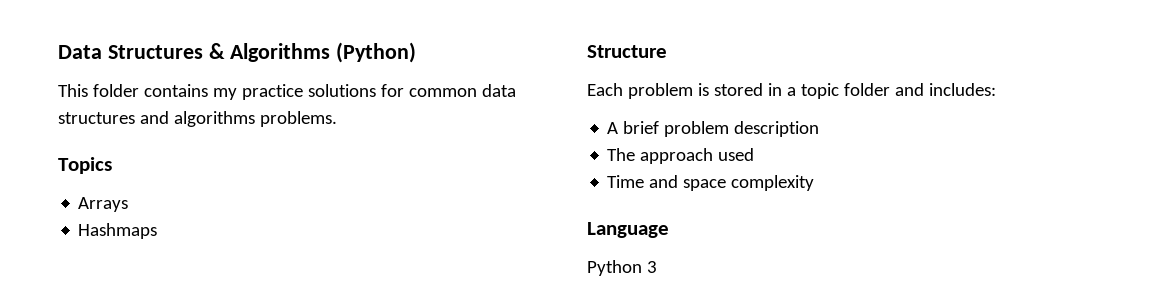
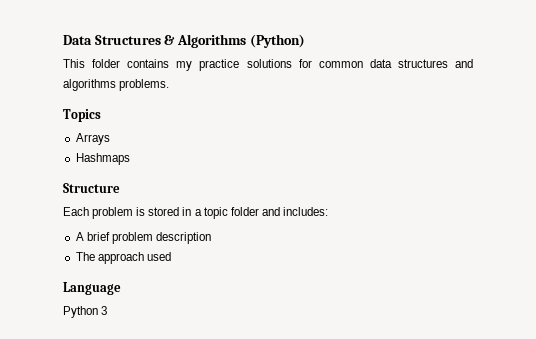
- Time and space complexity

